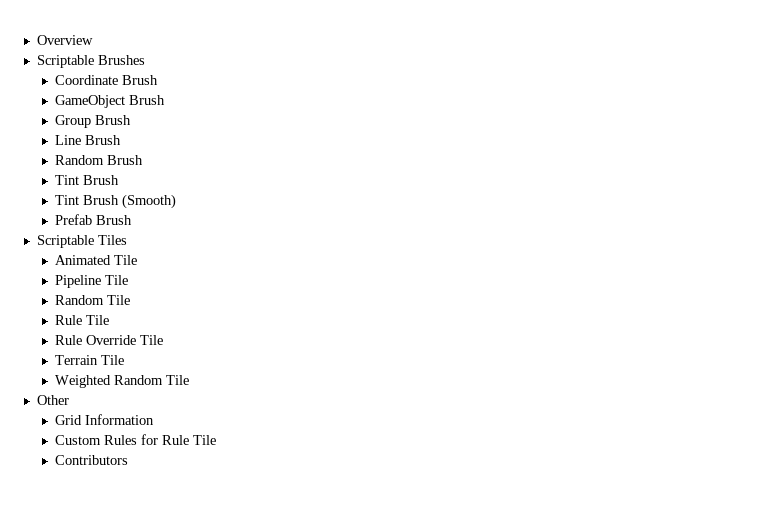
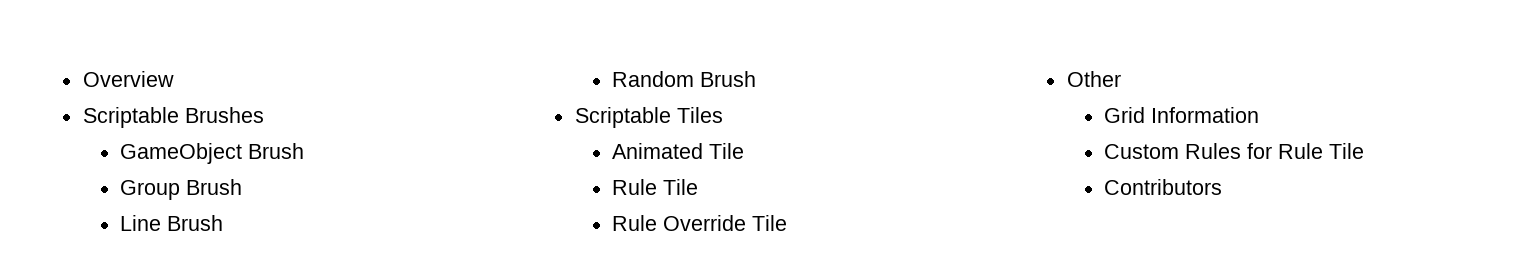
- Coordinate Brush
  Random Brush
- Tint Brush
- Tint Brush (Smooth)
- Prefab Brush
- Pipeline Tile
- Random Tile
- Terrain Tile
- Weighted Random Tile

